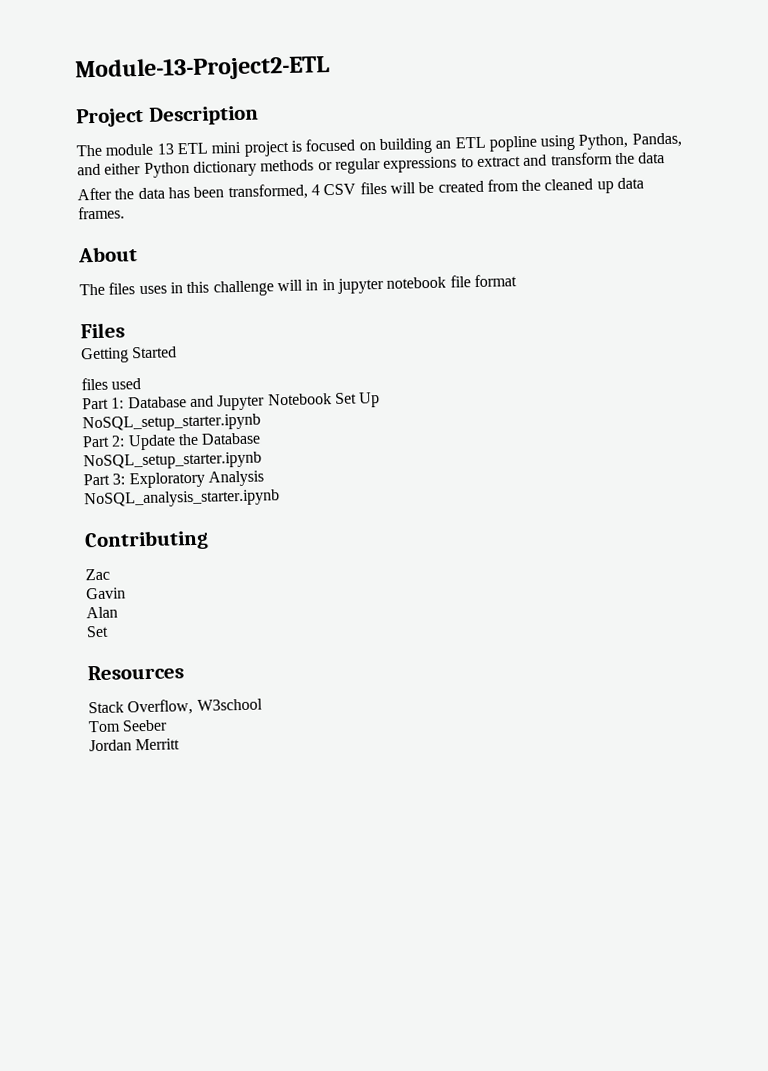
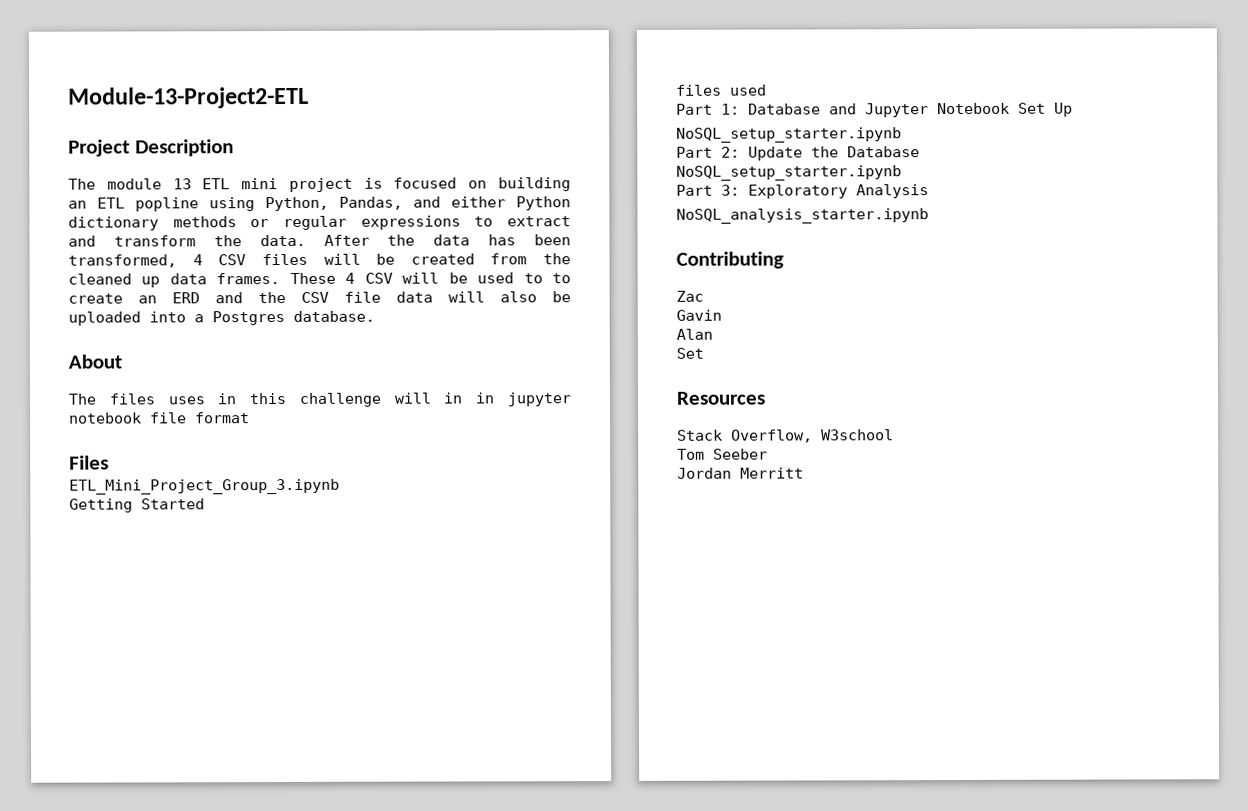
- The module 13 ETL mini project is focused on building an ETL popline using Python, Pandas, and either Python dictionary methods or regular expressions to extract and transform the data
- After the data has been transformed, 4 CSV files will be created from the cleaned up data frames.
+ The module 13 ETL mini project is focused on building an ETL popline using Python, Pandas, and either Python dictionary methods or regular expressions to extract and transform the data. After the data has been transformed, 4 CSV files will be created from the cleaned up data frames. These 4 CSV will be used to to create an ERD and the CSV file data will also be uploaded into a Postgres database.
+ ETL_Mini_Project_Group_3.ipynb

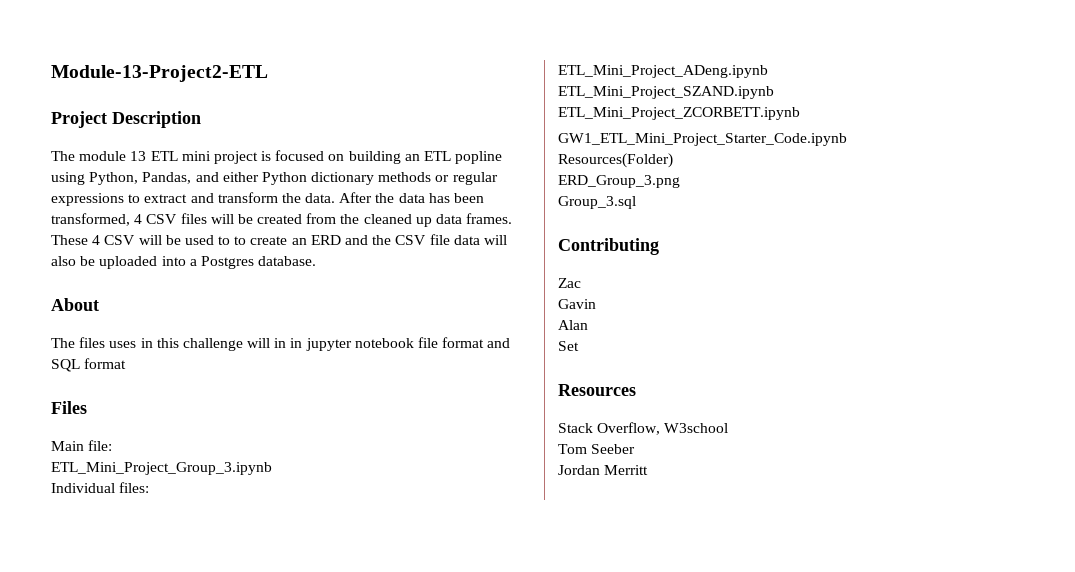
- The files uses in this challenge will in in jupyter notebook file format
+ The files uses in this challenge will in in jupyter notebook file format and SQL format
+ Main file:
- Getting Started
- files used
- Part 1: Database and Jupyter Notebook Set Up
- NoSQL_setup_starter.ipynb
- Part 2: Update the Database
- NoSQL_setup_starter.ipynb
- Part 3: Exploratory Analysis
- NoSQL_analysis_starter.ipynb
+ Individual files:
+ ETL_Mini_Project_ADeng.ipynb
+ ETL_Mini_Project_SZAND.ipynb
+ ETL_Mini_Project_ZCORBETT.ipynb
+ GW1_ETL_Mini_Project_Starter_Code.ipynb
+ Resources(Folder)
+ ERD_Group_3.png
+ Group_3.sql

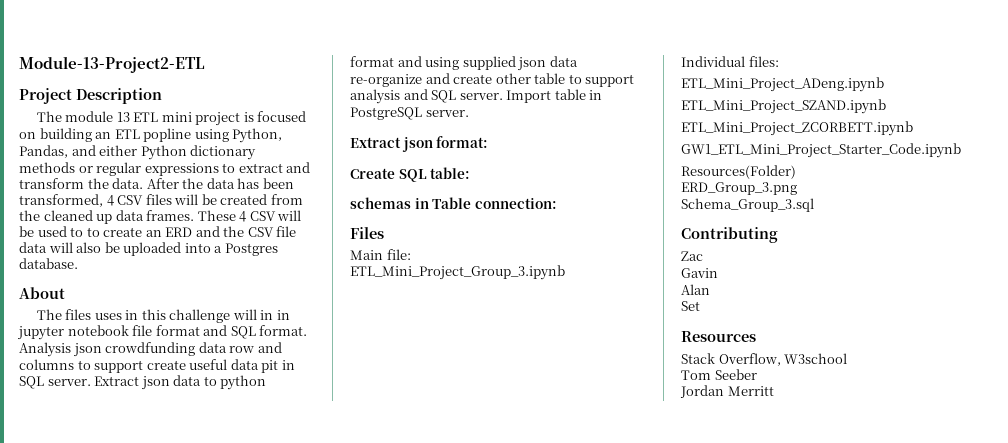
- The files uses in this challenge will in in jupyter notebook file format and SQL format
+ The files uses in this challenge will in in jupyter notebook file format and SQL format. Analysis json crowdfunding data row and columns to support create useful data pit in SQL server. Extract json data to python format and using supplied json data re-organize and create other table to support analysis and SQL server. Import table in PostgreSQL server.
+ Extract json format:
+ Create SQL table:
+ schemas in Table connection:
- Group_3.sql
+ Schema_Group_3.sql

